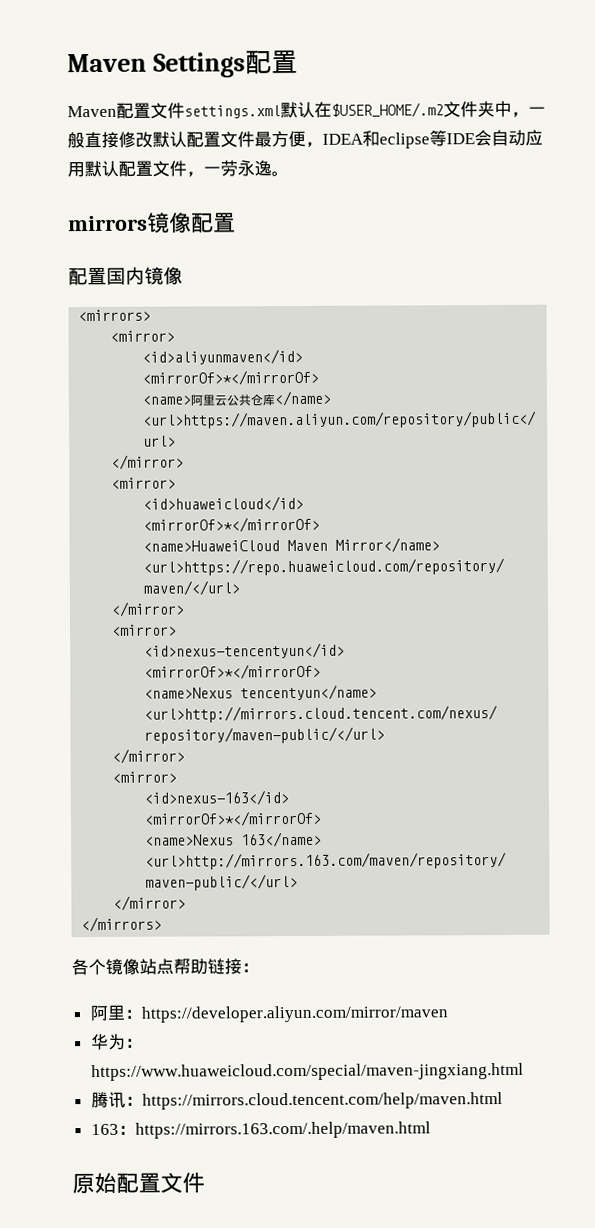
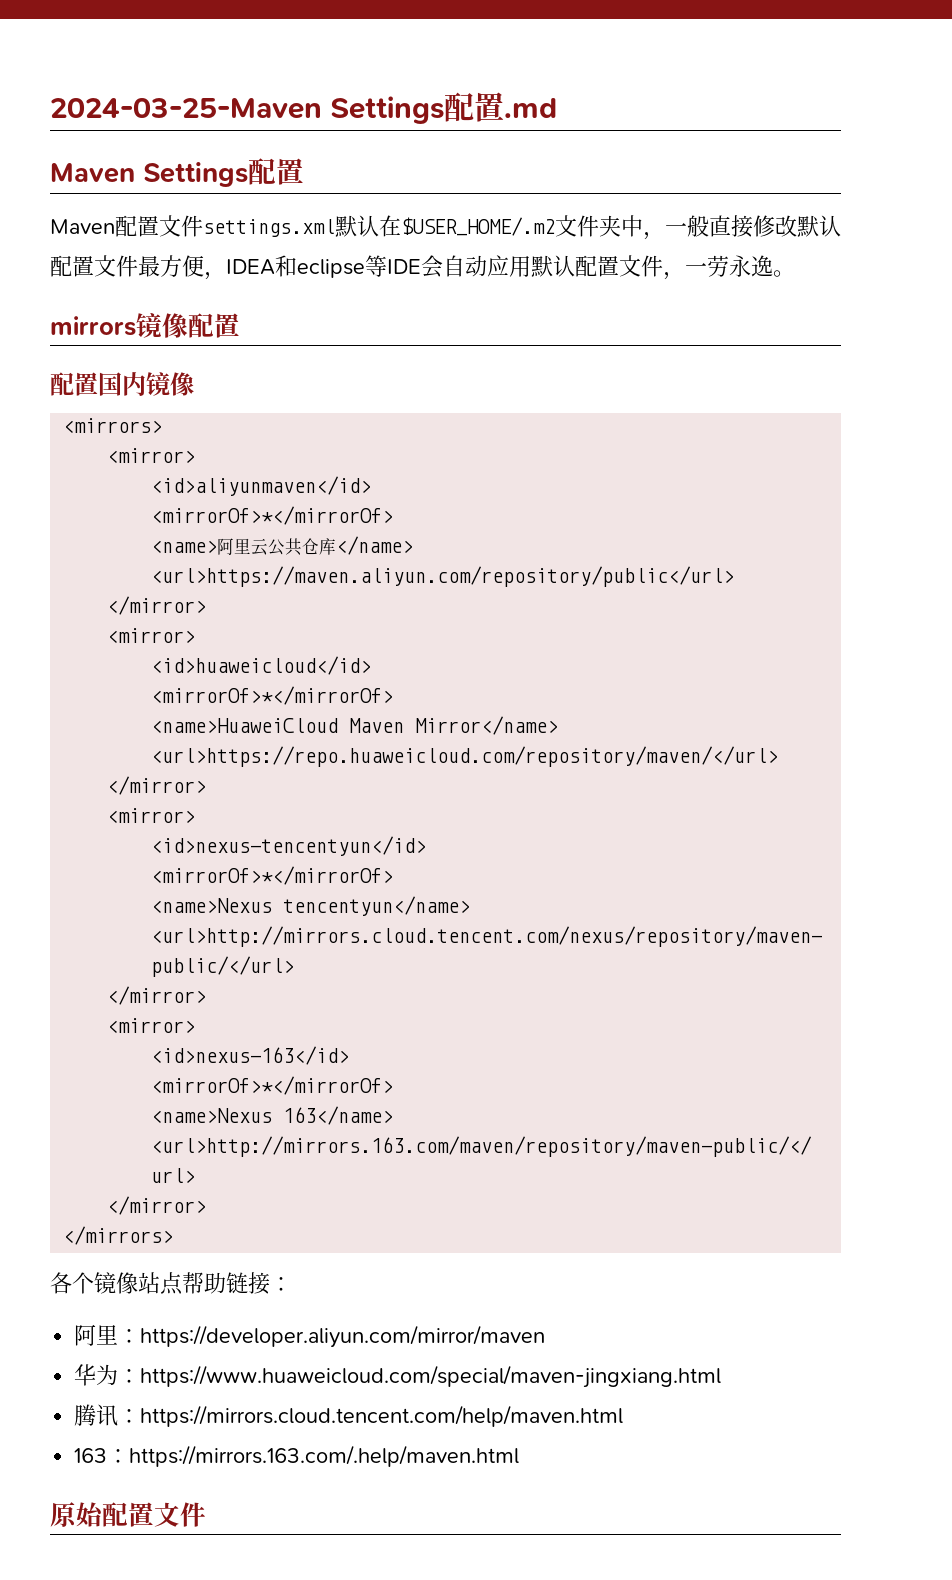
+ 2024-03-25-Maven Settings配置.md

